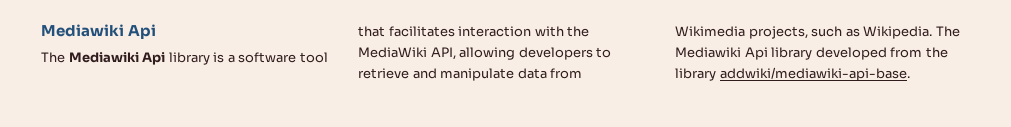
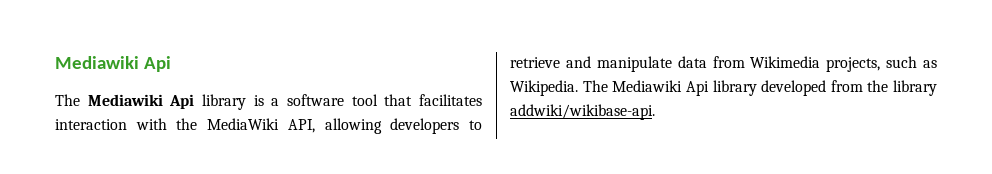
- The Mediawiki Api library developed from the library addwiki/mediawiki-api-base.
+ The Mediawiki Api library developed from the library addwiki/wikibase-api.

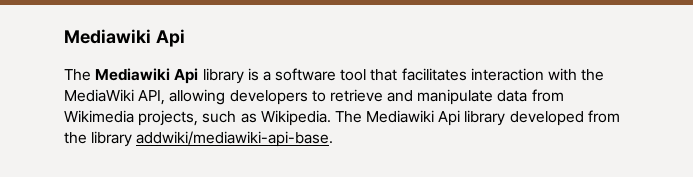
- The Mediawiki Api library developed from the library addwiki/wikibase-api.
+ The Mediawiki Api library developed from the library addwiki/mediawiki-api-base.

